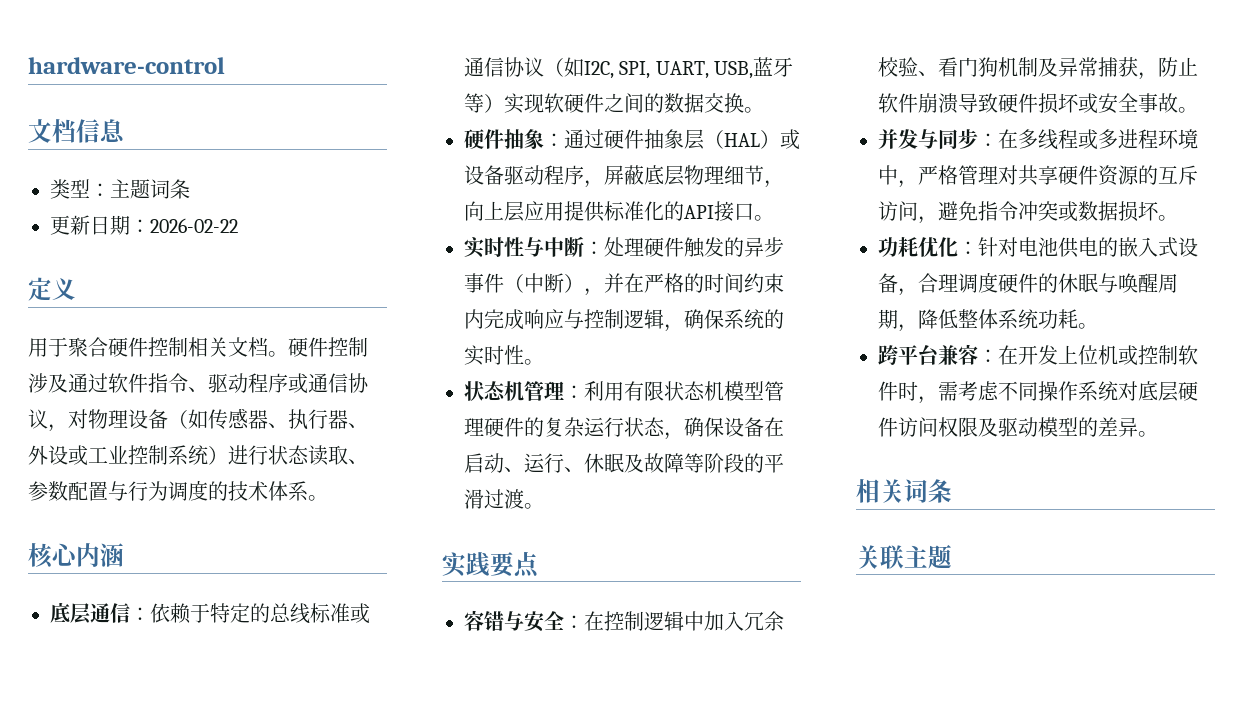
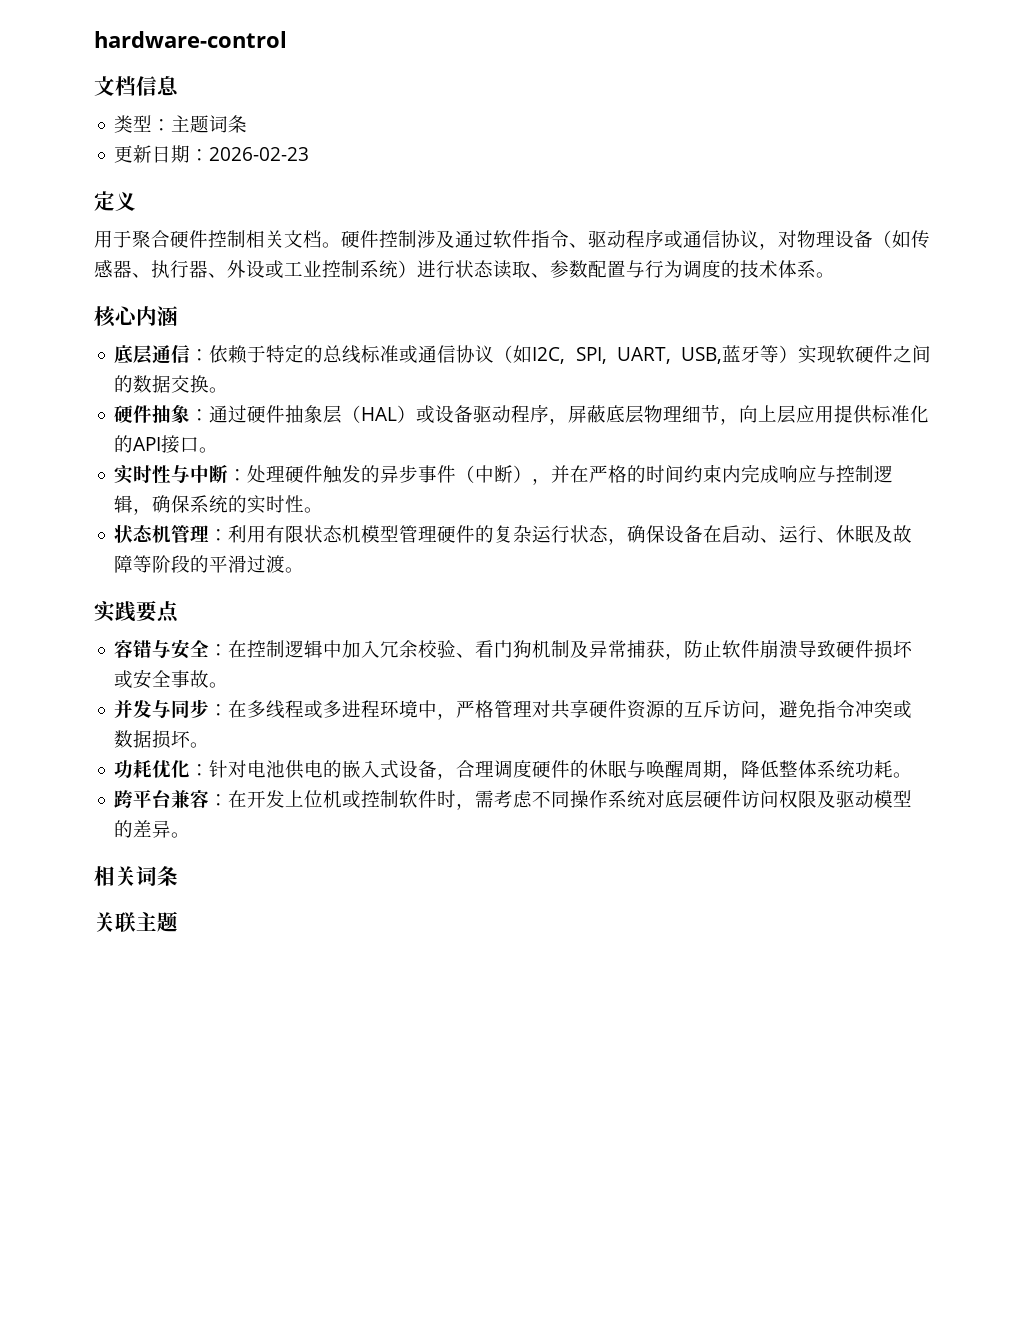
- 更新日期：2026-02-22
+ 更新日期：2026-02-23

